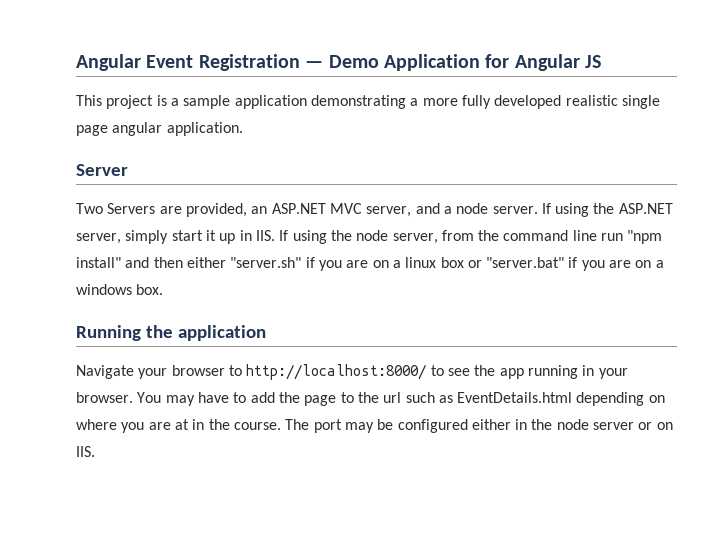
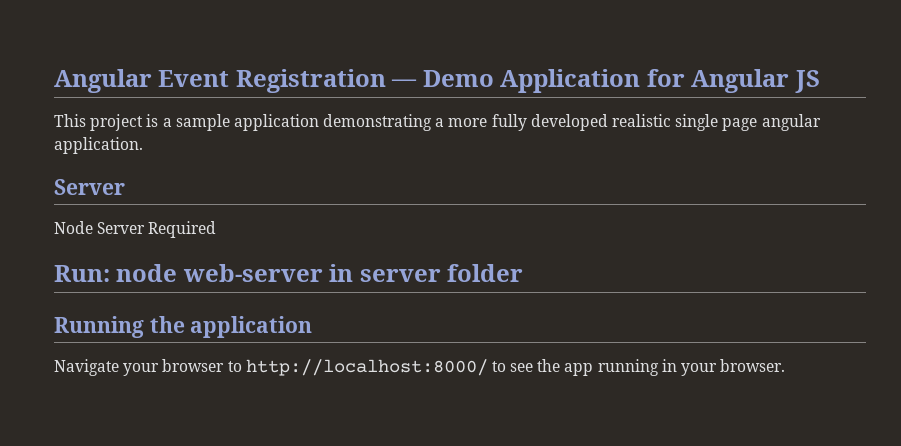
- Two Servers are provided, an ASP.NET MVC server, and a node server. If using the ASP.NET server, simply start it up in IIS. If using the node server, from the command line run "npm install" and then either "server.sh" if you are on a linux box or "server.bat" if you are on a windows box.
+ Node Server Required
+ Run: node web-server in server folder
- You may have to add the page to the url such as EventDetails.html depending on where you are at in the course. The port may be configured either in the node server or on IIS.

